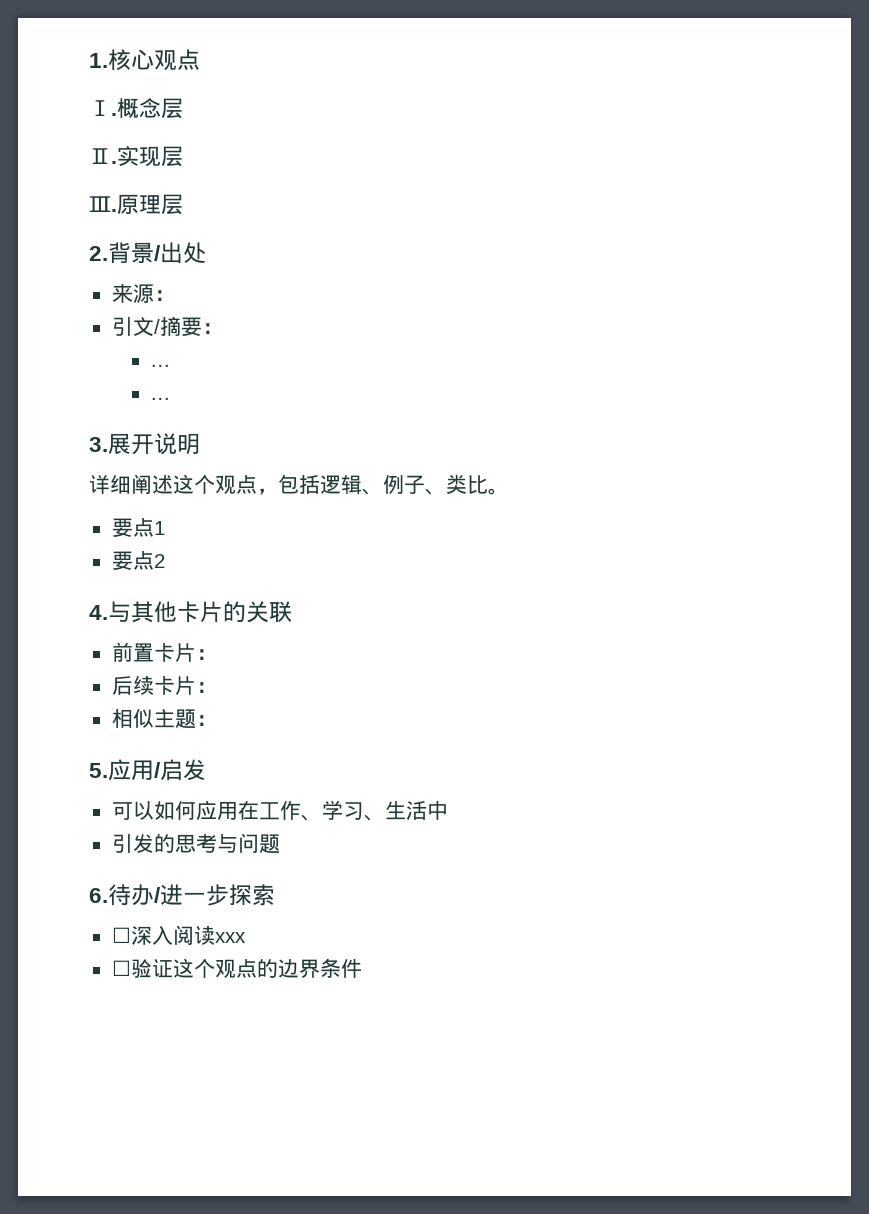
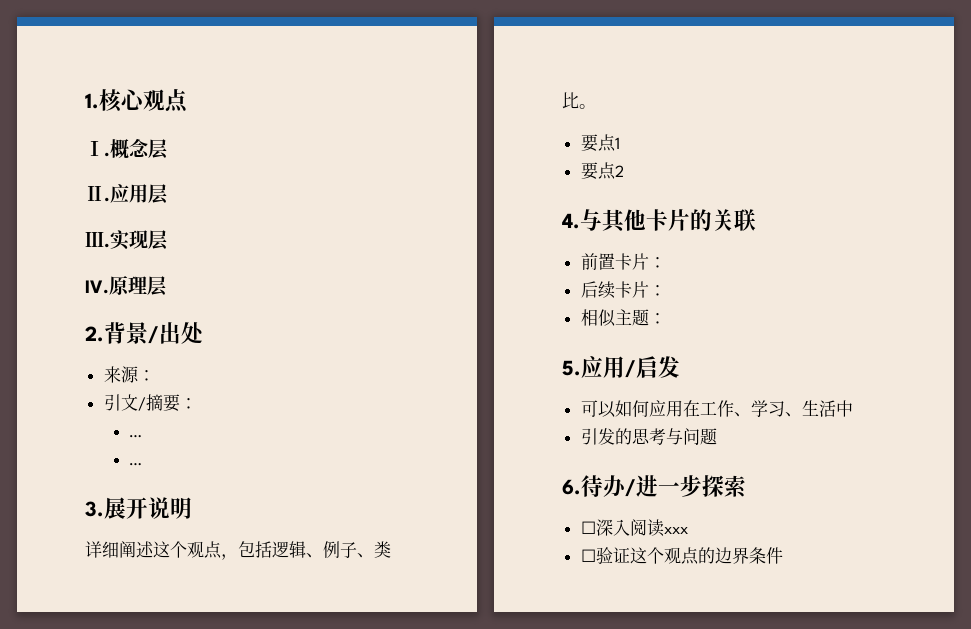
- Ⅱ.实现层
+ Ⅱ.应用层
+ Ⅲ.实现层
- Ⅲ.原理层
+ IV.原理层

